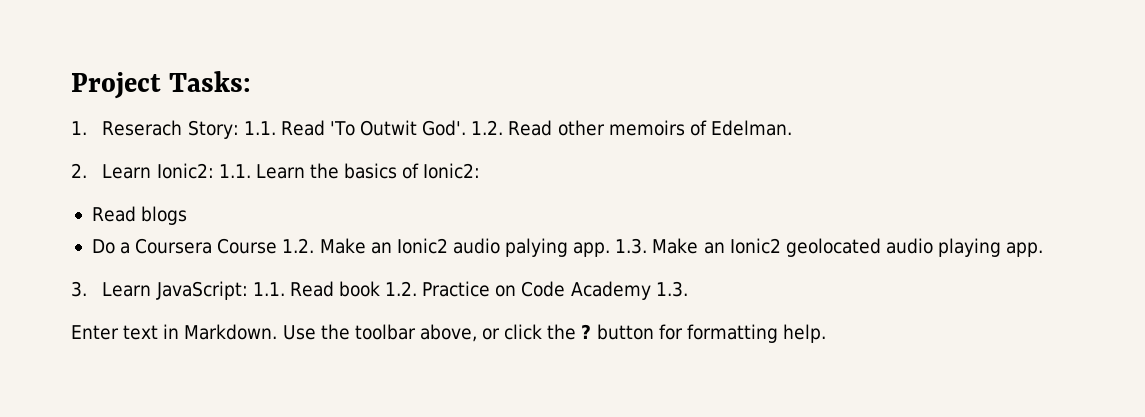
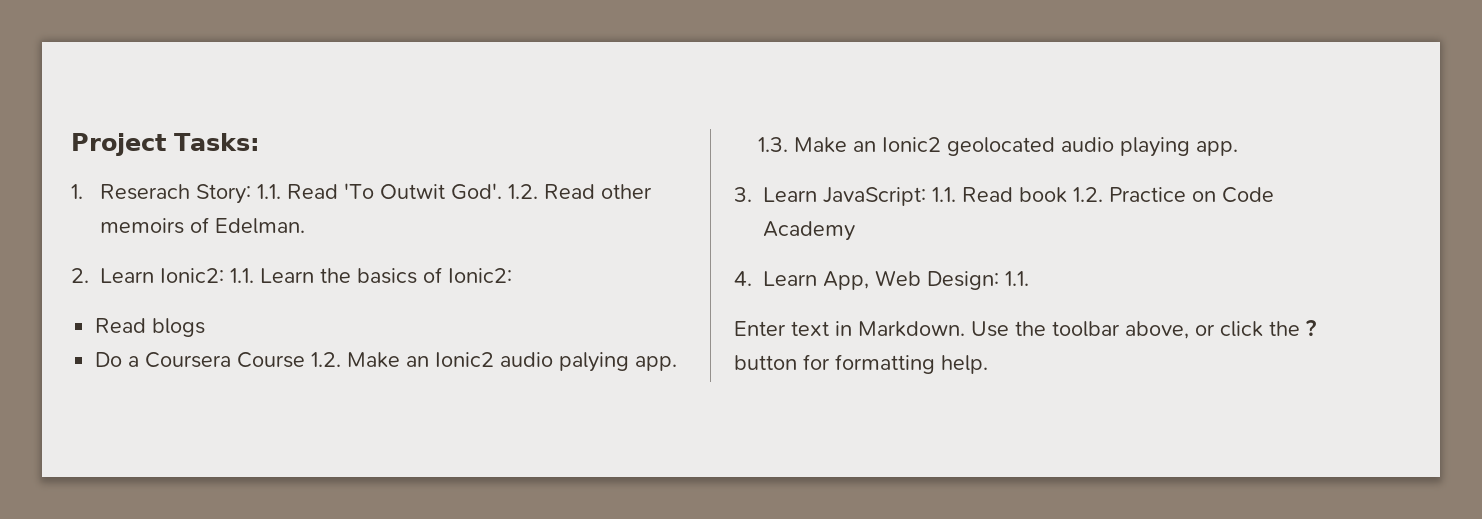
- 3. Learn JavaScript: 1.1. Read book 1.2. Practice on Code Academy 1.3.
+ 3. Learn JavaScript: 1.1. Read book 1.2. Practice on Code Academy
+ 4. Learn App, Web Design: 1.1.

